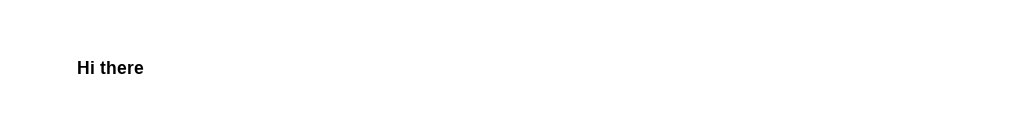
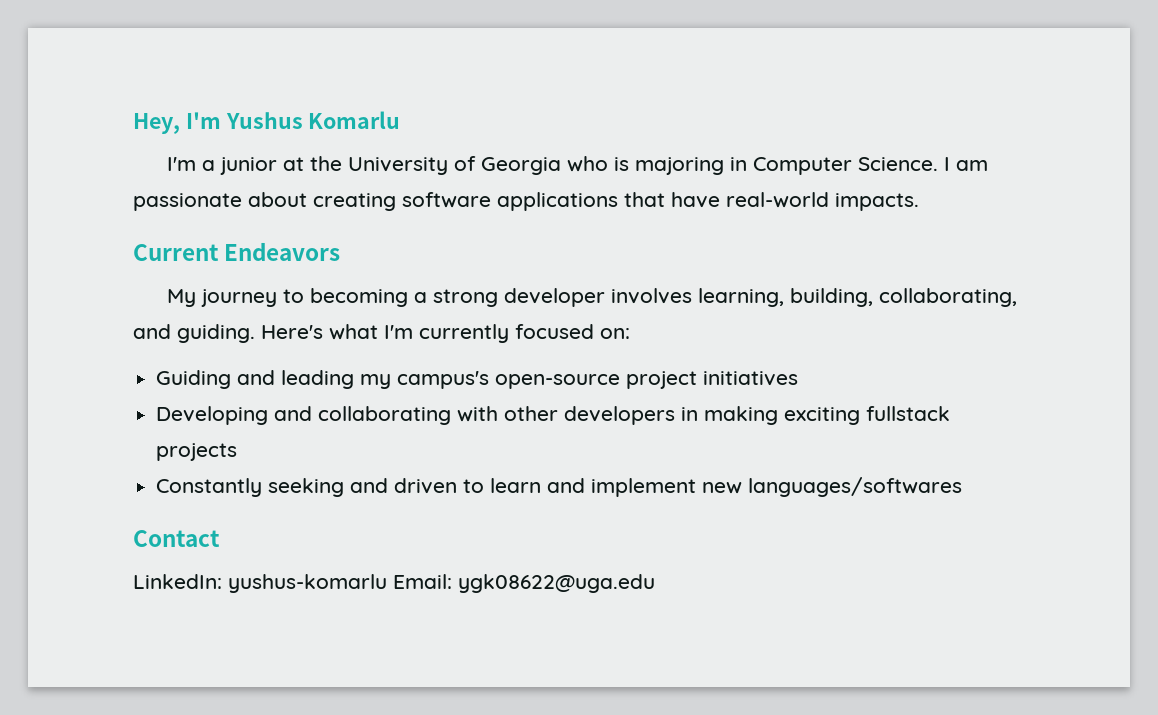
- Hi there
+ Hey, I'm Yushus Komarlu
+ I'm a junior at the University of Georgia who is majoring in Computer Science. I am passionate about creating software applications that have real-world impacts.
+ Current Endeavors
+ My journey to becoming a strong developer involves learning, building, collaborating, and guiding. Here's what I'm currently focused on:
+ Guiding and leading my campus's open-source project initiatives
+ Developing and collaborating with other developers in making exciting fullstack projects
+ Constantly seeking and driven to learn and implement new languages/softwares
+ Contact
+ LinkedIn: yushus-komarlu Email: ygk08622@uga.edu

